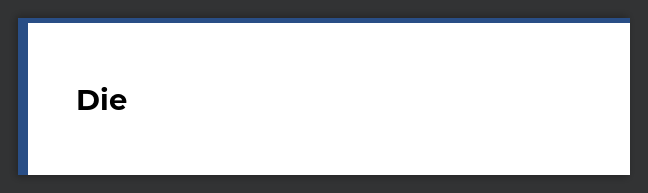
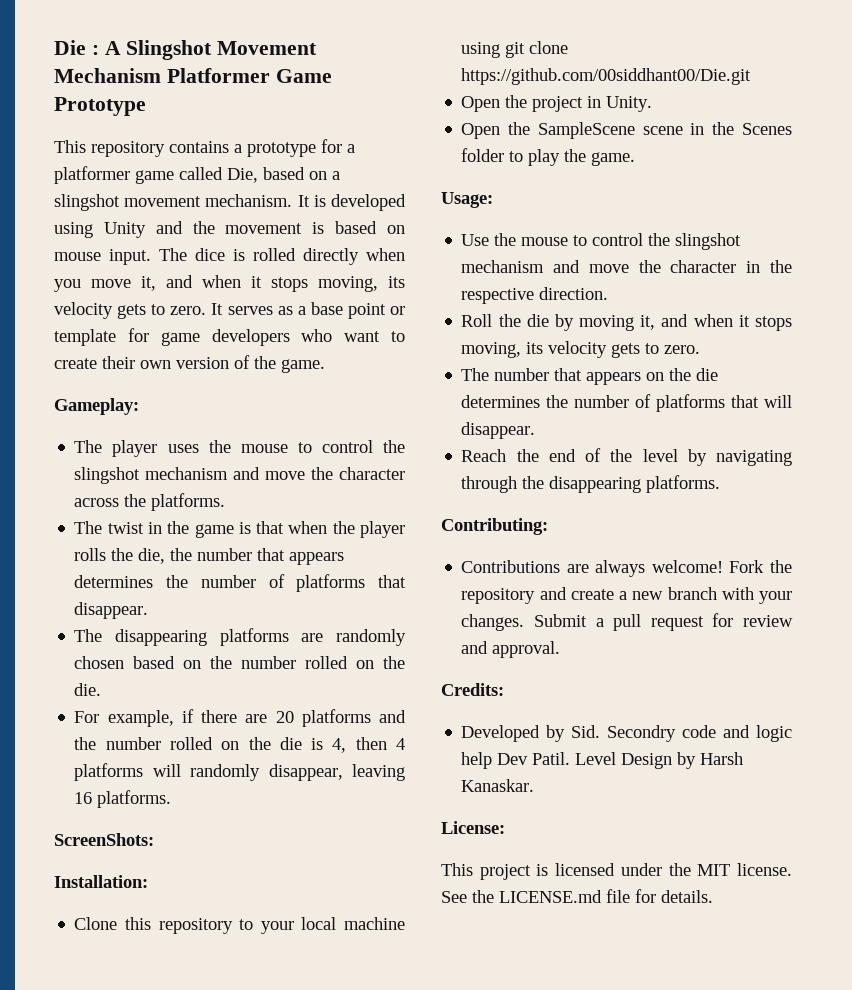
- Die
+ Die : A Slingshot Movement Mechanism Platformer Game Prototype
+ This repository contains a prototype for a platformer game called Die, based on a slingshot movement mechanism. It is developed using Unity and the movement is based on mouse input. The dice is rolled directly when you move it, and when it stops moving, its velocity gets to zero. It serves as a base point or template for game developers who want to create their own version of the game.
+ Gameplay:
+ The player uses the mouse to control the slingshot mechanism and move the character across the platforms.
+ The twist in the game is that when the player rolls the die, the number that appears determines the number of platforms that disappear.
+ The disappearing platforms are randomly chosen based on the number rolled on the die.
+ For example, if there are 20 platforms and the number rolled on the die is 4, then 4 platforms will randomly disappear, leaving 16 platforms.
+ ScreenShots:
+ Installation:
+ Clone this repository to your local machine using git clone https://github.com/00siddhant00/Die.git
+ Open the project in Unity.
+ Open the SampleScene scene in the Scenes folder to play the game.
+ Usage:
+ Use the mouse to control the slingshot mechanism and move the character in the respective direction.
+ Roll the die by moving it, and when it stops moving, its velocity gets to zero.
+ The number that appears on the die determines the number of platforms that will disappear.
+ Reach the end of the level by navigating through the disappearing platforms.
+ Contributing:
+ Contributions are always welcome! Fork the repository and create a new branch with your changes. Submit a pull request for review and approval.
+ Credits:
+ Developed by Sid. Secondry code and logic help Dev Patil. Level Design by Harsh Kanaskar.
+ License:
+ This project is licensed under the MIT license. See the LICENSE.md file for details.

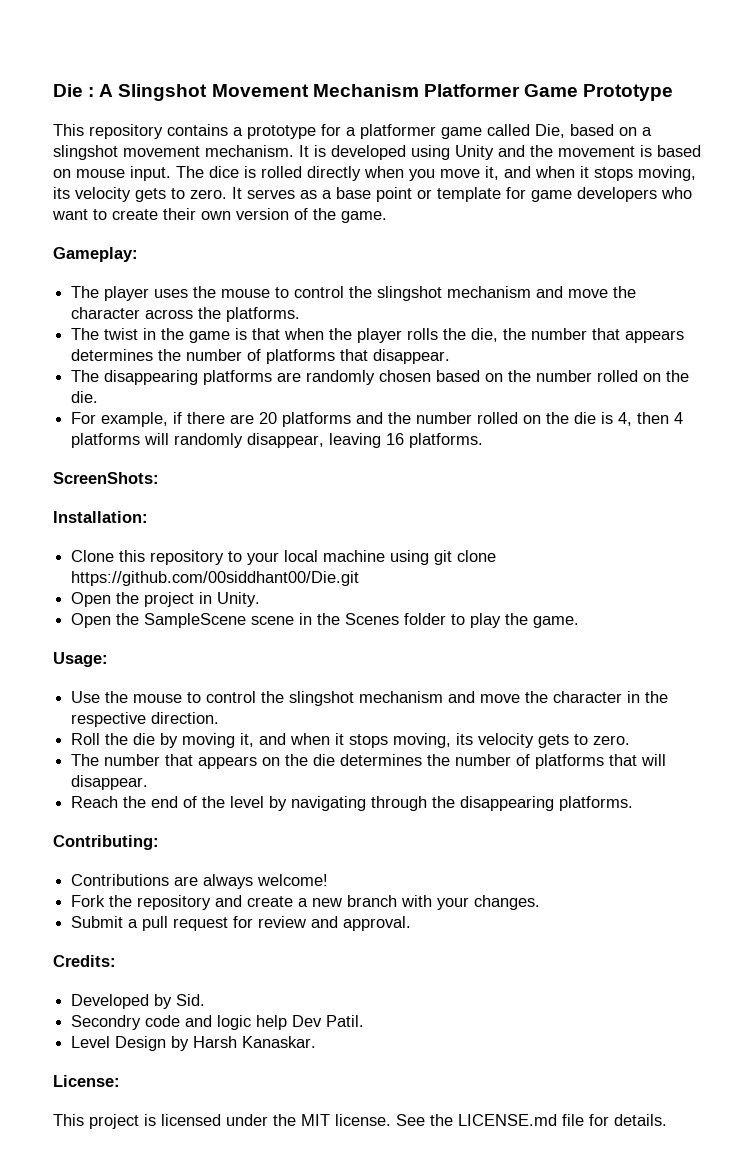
- Contributions are always welcome! Fork the repository and create a new branch with your changes. Submit a pull request for review and approval.
+ Contributions are always welcome!
+ Fork the repository and create a new branch with your changes.
+ Submit a pull request for review and approval.
- Developed by Sid. Secondry code and logic help Dev Patil. Level Design by Harsh Kanaskar.
+ Developed by Sid.
+ Secondry code and logic help Dev Patil.
+ Level Design by Harsh Kanaskar.

